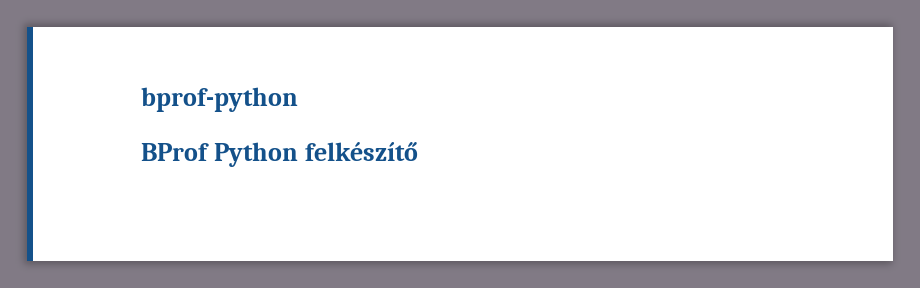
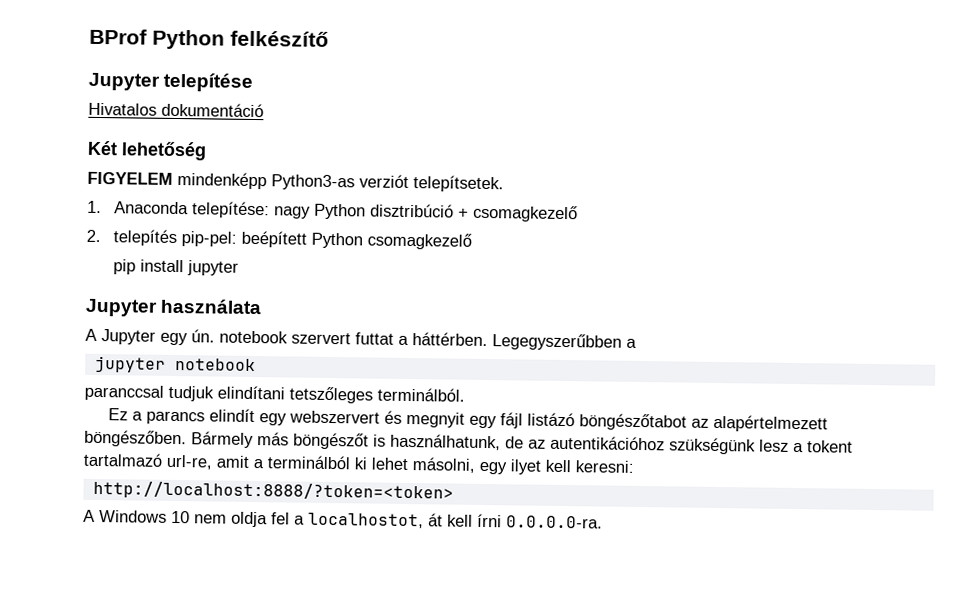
- bprof-python
+ Jupyter telepítése
+ Hivatalos dokumentáció
+ Két lehetőség
+ FIGYELEM mindenképp Python3-as verziót telepítsetek.
+ 1. Anaconda telepítése: nagy Python disztribúció + csomagkezelő
+ 2. telepítés pip-pel: beépített Python csomagkezelő
+ pip install jupyter
+ Jupyter használata
+ A Jupyter egy ún. notebook szervert futtat a háttérben. Legegyszerűbben a
+ jupyter notebook
+ paranccsal tudjuk elindítani tetszőleges terminálból.
+ Ez a parancs elindít egy webszervert és megnyit egy fájl listázó böngészőtabot az alapértelmezett böngészőben. Bármely más böngészőt is használhatunk, de az autentikációhoz szükségünk lesz a tokent tartalmazó url-re, amit a terminálból ki lehet másolni, egy ilyet kell keresni:
+ http://localhost:8888/?token=<token>
+ A Windows 10 nem oldja fel a localhostot, át kell írni 0.0.0.0-ra.

